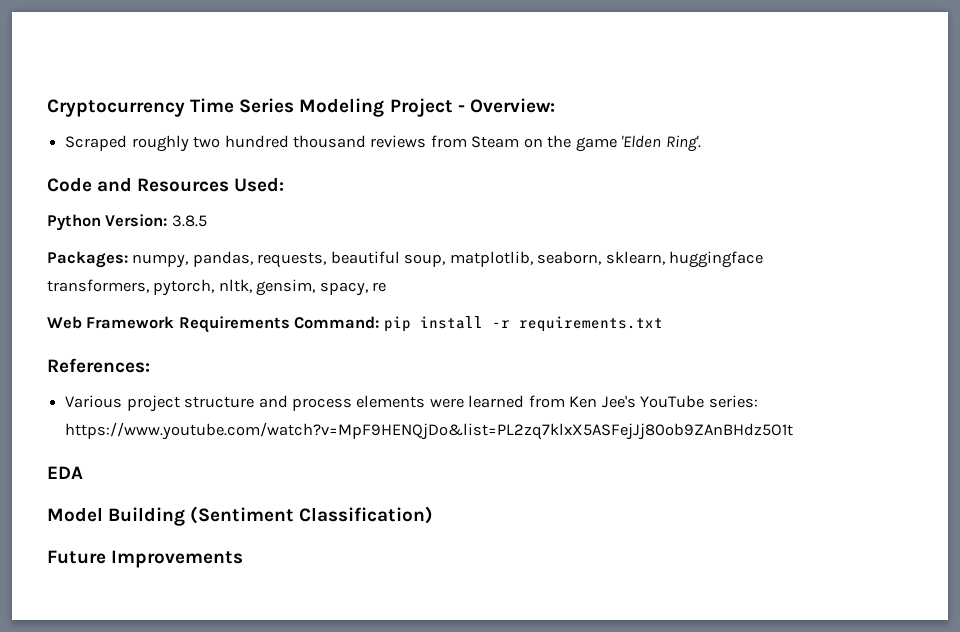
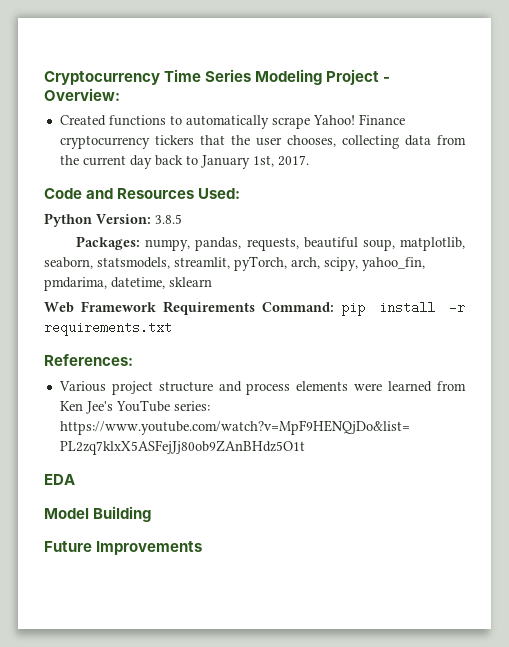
- Scraped roughly two hundred thousand reviews from Steam on the game 'Elden Ring'.
+ Created functions to automatically scrape Yahoo! Finance cryptocurrency tickers that the user chooses, collecting data from the current day back to January 1st, 2017.
- Packages: numpy, pandas, requests, beautiful soup, matplotlib, seaborn, sklearn, huggingface transformers, pytorch, nltk, gensim, spacy, re
+ Packages: numpy, pandas, requests, beautiful soup, matplotlib, seaborn, statsmodels, streamlit, pyTorch, arch, scipy, yahoo_fin, pmdarima, datetime, sklearn
- Model Building (Sentiment Classification)
+ Model Building

